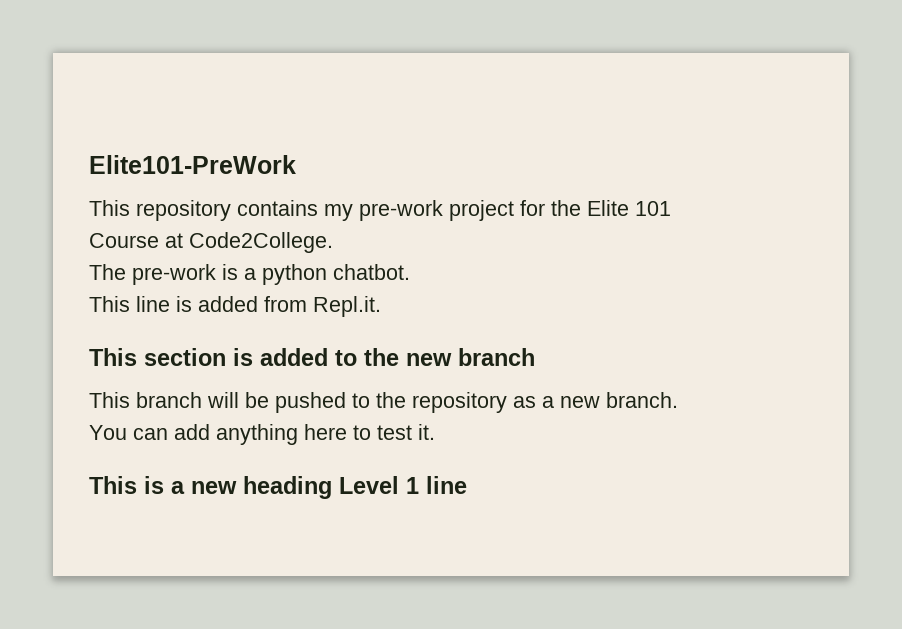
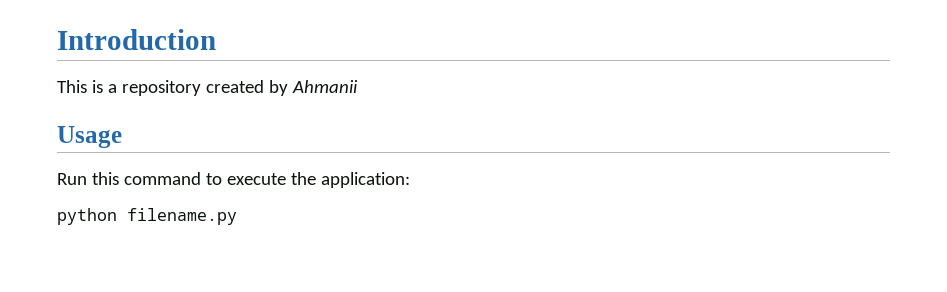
- Elite101-PreWork
- This repository contains my pre-work project for the Elite 101 Course at Code2College.
- The pre-work is a python chatbot.
- This line is added from Repl.it.
- This section is added to the new branch
- This branch will be pushed to the repository as a new branch.
- You can add anything here to test it.
- This is a new heading Level 1 line
+ Introduction
+ This is a repository created by Ahmanii
+ Usage
+ Run this command to execute the application:
+ python filename.py

